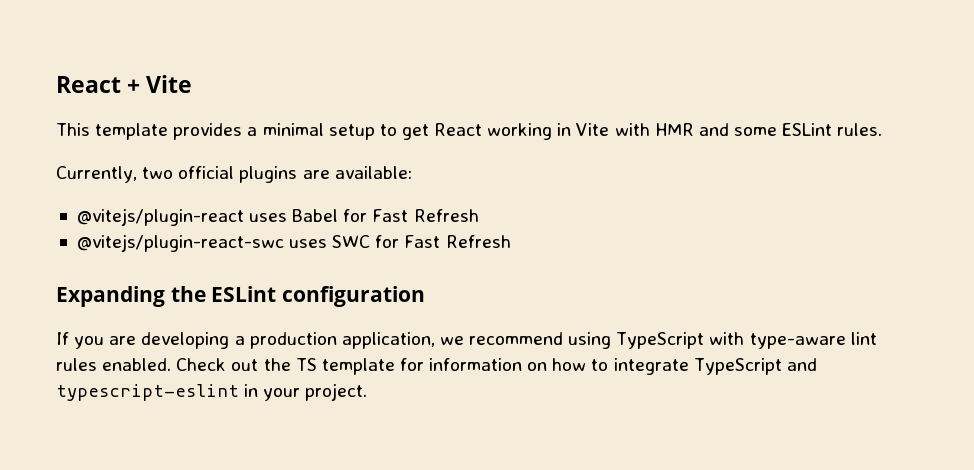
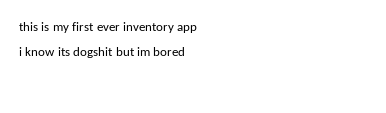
- React + Vite
- This template provides a minimal setup to get React working in Vite with HMR and some ESLint rules.
- Currently, two official plugins are available:
- @vitejs/plugin-react uses Babel for Fast Refresh
- @vitejs/plugin-react-swc uses SWC for Fast Refresh
- Expanding the ESLint configuration
- If you are developing a production application, we recommend using TypeScript with type-aware lint rules enabled. Check out the TS template for information on how to integrate TypeScript and typescript-eslint in your project.
+ this is my first ever inventory app
+ i know its dogshit but im bored

